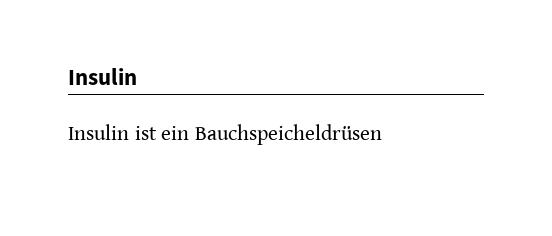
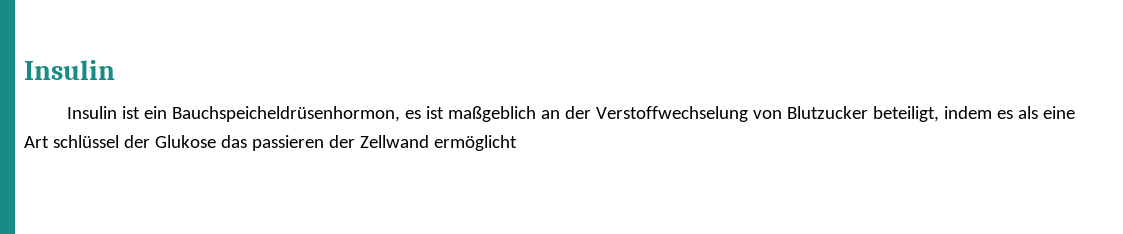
- Insulin ist ein Bauchspeicheldrüsen
+ Insulin ist ein Bauchspeicheldrüsenhormon, es ist maßgeblich an der Verstoffwechselung von Blutzucker beteiligt, indem es als eine Art schlüssel der Glukose das passieren der Zellwand ermöglicht

